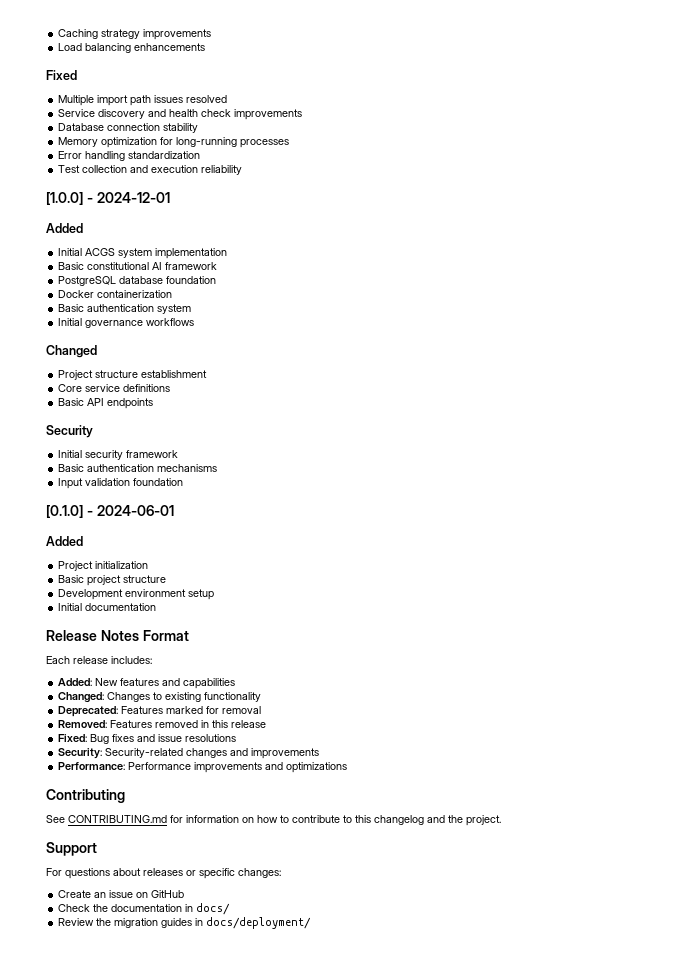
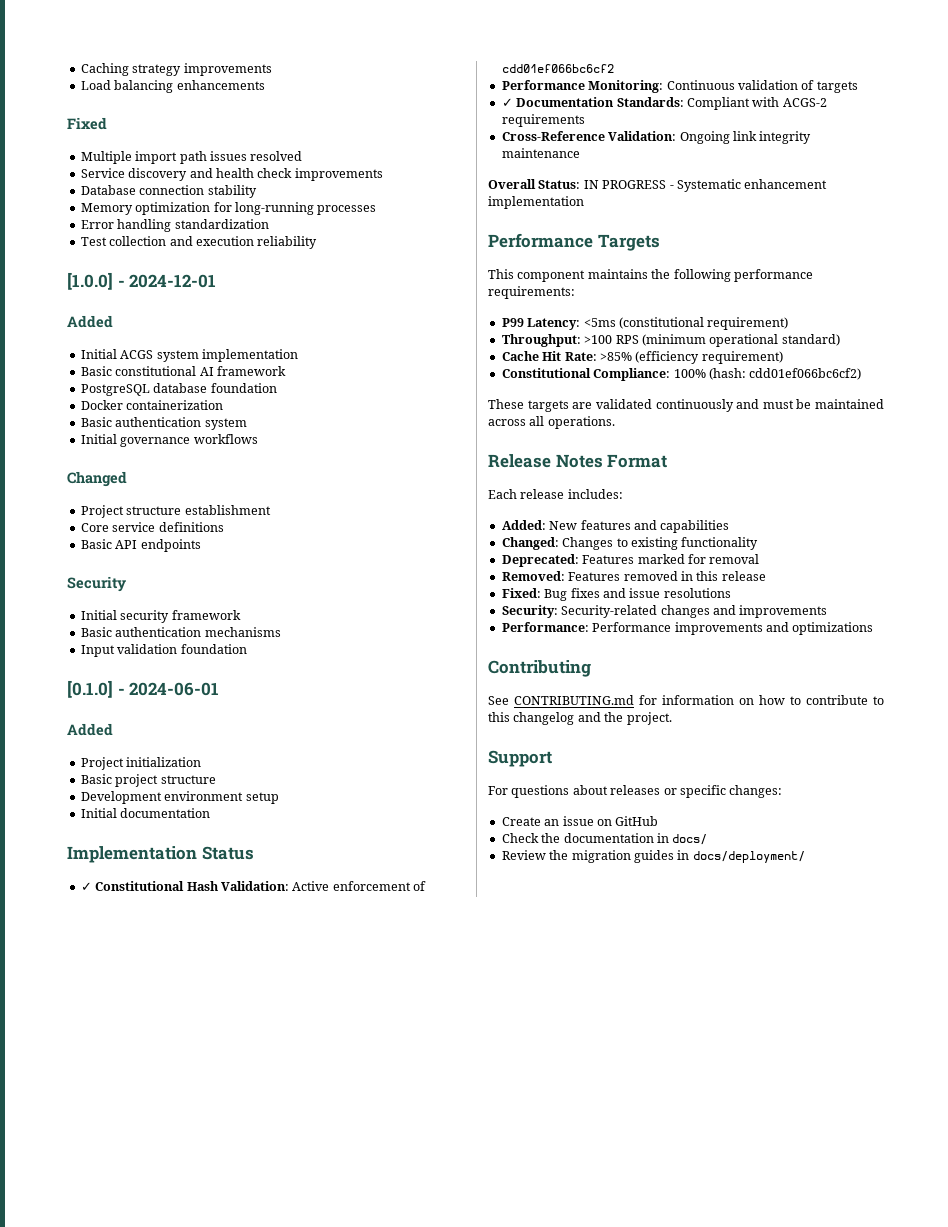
+ Implementation Status
+ ✓ Constitutional Hash Validation: Active enforcement of cdd01ef066bc6cf2
+ Performance Monitoring: Continuous validation of targets
+ ✓ Documentation Standards: Compliant with ACGS-2 requirements
+ Cross-Reference Validation: Ongoing link integrity maintenance
+ Overall Status: IN PROGRESS - Systematic enhancement implementation
+ Performance Targets
+ This component maintains the following performance requirements:
+ P99 Latency: <5ms (constitutional requirement)
+ Throughput: >100 RPS (minimum operational standard)
+ Cache Hit Rate: >85% (efficiency requirement)
+ Constitutional Compliance: 100% (hash: cdd01ef066bc6cf2)
+ These targets are validated continuously and must be maintained across all operations.

